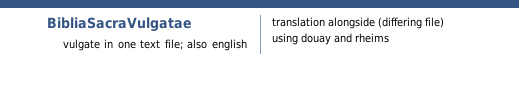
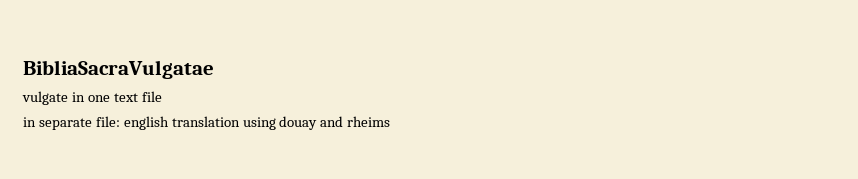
- vulgate in one text file; also english translation alongside (differing file) using douay and rheims
+ vulgate in one text file
+ in separate file: english translation using douay and rheims

